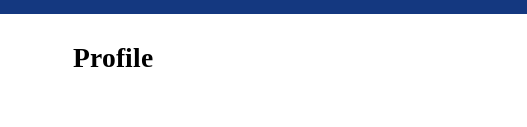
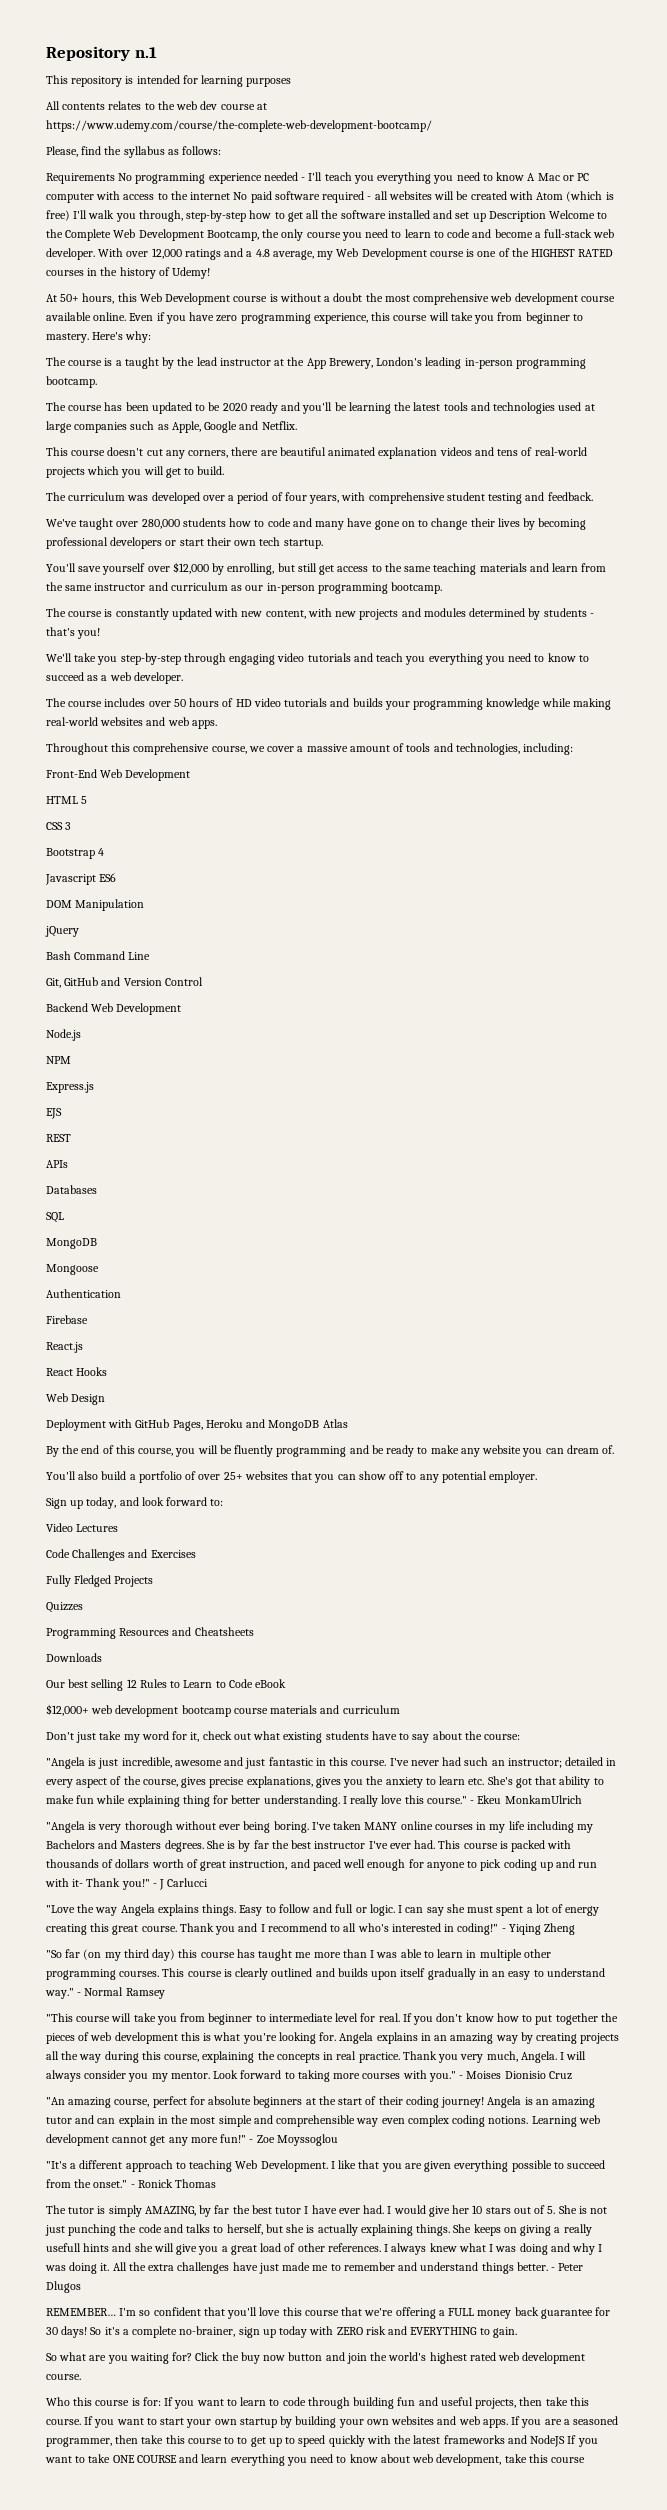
- Profile
+ Repository n.1
+ This repository is intended for learning purposes
+ All contents relates to the web dev course at https://www.udemy.com/course/the-complete-web-development-bootcamp/
+ Please, find the syllabus as follows:
+ Requirements No programming experience needed - I'll teach you everything you need to know A Mac or PC computer with access to the internet No paid software required - all websites will be created with Atom (which is free) I'll walk you through, step-by-step how to get all the software installed and set up Description Welcome to the Complete Web Development Bootcamp, the only course you need to learn to code and become a full-stack web developer. With over 12,000 ratings and a 4.8 average, my Web Development course is one of the HIGHEST RATED courses in the history of Udemy!
+ At 50+ hours, this Web Development course is without a doubt the most comprehensive web development course available online. Even if you have zero programming experience, this course will take you from beginner to mastery. Here's why:
+ The course is a taught by the lead instructor at the App Brewery, London's leading in-person programming bootcamp.
+ The course has been updated to be 2020 ready and you'll be learning the latest tools and technologies used at large companies such as Apple, Google and Netflix.
+ This course doesn't cut any corners, there are beautiful animated explanation videos and tens of real-world projects which you will get to build.
+ The curriculum was developed over a period of four years, with comprehensive student testing and feedback.
+ We've taught over 280,000 students how to code and many have gone on to change their lives by becoming professional developers or start their own tech startup.
+ You'll save yourself over $12,000 by enrolling, but still get access to the same teaching materials and learn from the same instructor and curriculum as our in-person programming bootcamp.
+ The course is constantly updated with new content, with new projects and modules determined by students - that's you!
+ We'll take you step-by-step through engaging video tutorials and teach you everything you need to know to succeed as a web developer.
+ The course includes over 50 hours of HD video tutorials and builds your programming knowledge while making real-world websites and web apps.
+ Throughout this comprehensive course, we cover a massive amount of tools and technologies, including:
+ Front-End Web Development
+ HTML 5
+ CSS 3
+ Bootstrap 4
+ Javascript ES6
+ DOM Manipulation
+ jQuery
+ Bash Command Line
+ Git, GitHub and Version Control
+ Backend Web Development
+ Node.js
+ NPM
+ Express.js
+ EJS
+ REST
+ APIs
+ Databases
+ SQL
+ MongoDB
+ Mongoose
+ Authentication
+ Firebase
+ React.js
+ React Hooks
+ Web Design
+ Deployment with GitHub Pages, Heroku and MongoDB Atlas
+ By the end of this course, you will be fluently programming and be ready to make any website you can dream of.
+ You'll also build a portfolio of over 25+ websites that you can show off to any potential employer.
+ Sign up today, and look forward to:
+ Video Lectures
+ Code Challenges and Exercises
+ Fully Fledged Projects
+ Quizzes
+ Programming Resources and Cheatsheets
+ Downloads
+ Our best selling 12 Rules to Learn to Code eBook
+ $12,000+ web development bootcamp course materials and curriculum
+ Don't just take my word for it, check out what existing students have to say about the course:
+ "Angela is just incredible, awesome and just fantastic in this course. I've never had such an instructor; detailed in every aspect of the course, gives precise explanations, gives you the anxiety to learn etc. She's got that ability to make fun while explaining thing for better understanding. I really love this course." - Ekeu MonkamUlrich
+ "Angela is very thorough without ever being boring. I've taken MANY online courses in my life including my Bachelors and Masters degrees. She is by far the best instructor I've ever had. This course is packed with thousands of dollars worth of great instruction, and paced well enough for anyone to pick coding up and run with it- Thank you!" - J Carlucci
+ "Love the way Angela explains things. Easy to follow and full or logic. I can say she must spent a lot of energy creating this great course. Thank you and I recommend to all who's interested in coding!" - Yiqing Zheng
+ "So far (on my third day) this course has taught me more than I was able to learn in multiple other programming courses. This course is clearly outlined and builds upon itself gradually in an easy to understand way." - Normal Ramsey
+ "This course will take you from beginner to intermediate level for real. If you don't know how to put together the pieces of web development this is what you're looking for. Angela explains in an amazing way by creating projects all the way during this course, explaining the concepts in real practice. Thank you very much, Angela. I will always consider you my mentor. Look forward to taking more courses with you." - Moises Dionisio Cruz
+ "An amazing course, perfect for absolute beginners at the start of their coding journey! Angela is an amazing tutor and can explain in the most simple and comprehensible way even complex coding notions. Learning web development cannot get any more fun!" - Zoe Moyssoglou
+ "It's a different approach to teaching Web Development. I like that you are given everything possible to succeed from the onset." - Ronick Thomas
+ The tutor is simply AMAZING, by far the best tutor I have ever had. I would give her 10 stars out of 5. She is not just punching the code and talks to herself, but she is actually explaining things. She keeps on giving a really usefull hints and she will give you a great load of other references. I always knew what I was doing and why I was doing it. All the extra challenges have just made me to remember and understand things better. - Peter Dlugos
+ REMEMBER… I'm so confident that you'll love this course that we're offering a FULL money back guarantee for 30 days! So it's a complete no-brainer, sign up today with ZERO risk and EVERYTHING to gain.
+ So what are you waiting for? Click the buy now button and join the world's highest rated web development course.
+ Who this course is for: If you want to learn to code through building fun and useful projects, then take this course. If you want to start your own startup by building your own websites and web apps. If you are a seasoned programmer, then take this course to to get up to speed quickly with the latest frameworks and NodeJS If you want to take ONE COURSE and learn everything you need to know about web development, take this course

